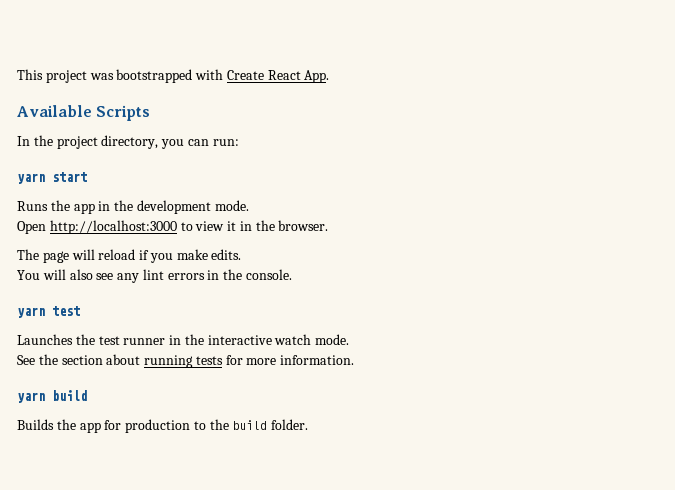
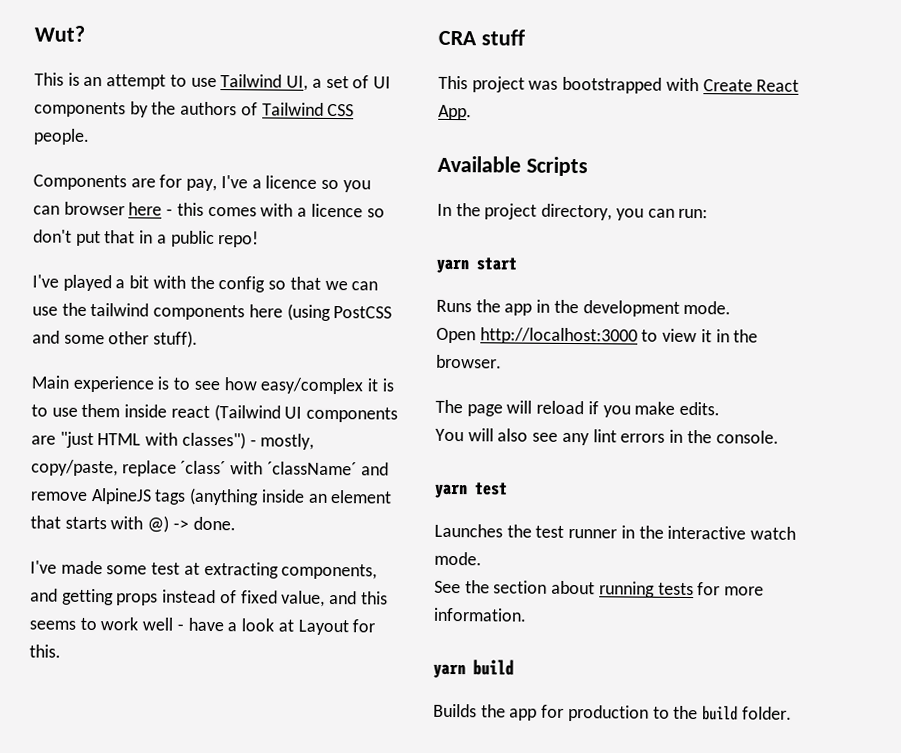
+ Wut?
+ This is an attempt to use Tailwind UI, a set of UI components by the authors of Tailwind CSS people.
+ Components are for pay, I've a licence so you can browser here - this comes with a licence so don't put that in a public repo!
+ I've played a bit with the config so that we can use the tailwind components here (using PostCSS and some other stuff).
+ Main experience is to see how easy/complex it is to use them inside react (Tailwind UI components are "just HTML with classes") - mostly, copy/paste, replace ´class´ with ´className´ and remove AlpineJS tags (anything inside an element that starts with @) -> done.
+ I've made some test at extracting components, and getting props instead of fixed value, and this seems to work well - have a look at Layout for this.
+ CRA stuff

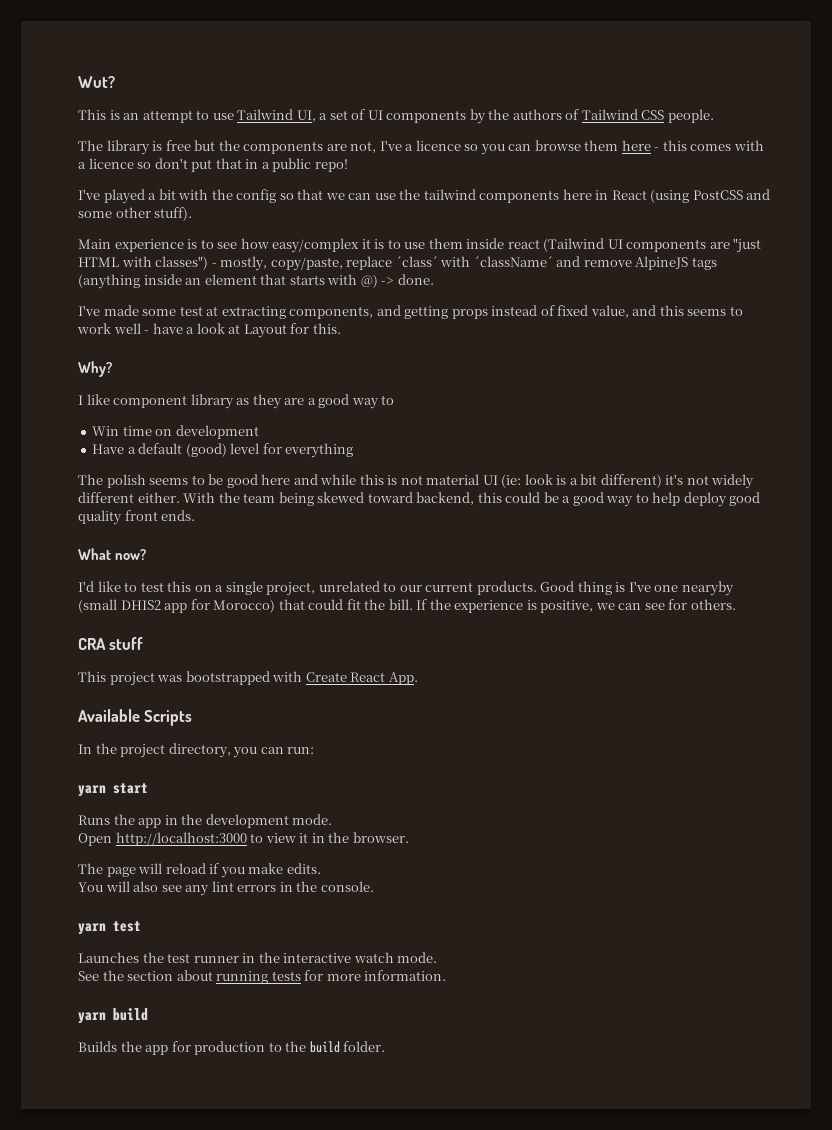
- Components are for pay, I've a licence so you can browser here - this comes with a licence so don't put that in a public repo!
+ The library is free but the components are not, I've a licence so you can browse them here - this comes with a licence so don't put that in a public repo!
- I've played a bit with the config so that we can use the tailwind components here (using PostCSS and some other stuff).
+ I've played a bit with the config so that we can use the tailwind components here in React (using PostCSS and some other stuff).
+ Why?
+ I like component library as they are a good way to
+ Win time on development
+ Have a default (good) level for everything
+ The polish seems to be good here and while this is not material UI (ie: look is a bit different) it's not widely different either. With the team being skewed toward backend, this could be a good way to help deploy good quality front ends.
+ What now?
+ I'd like to test this on a single project, unrelated to our current products. Good thing is I've one nearyby (small DHIS2 app for Morocco) that could fit the bill. If the experience is positive, we can see for others.

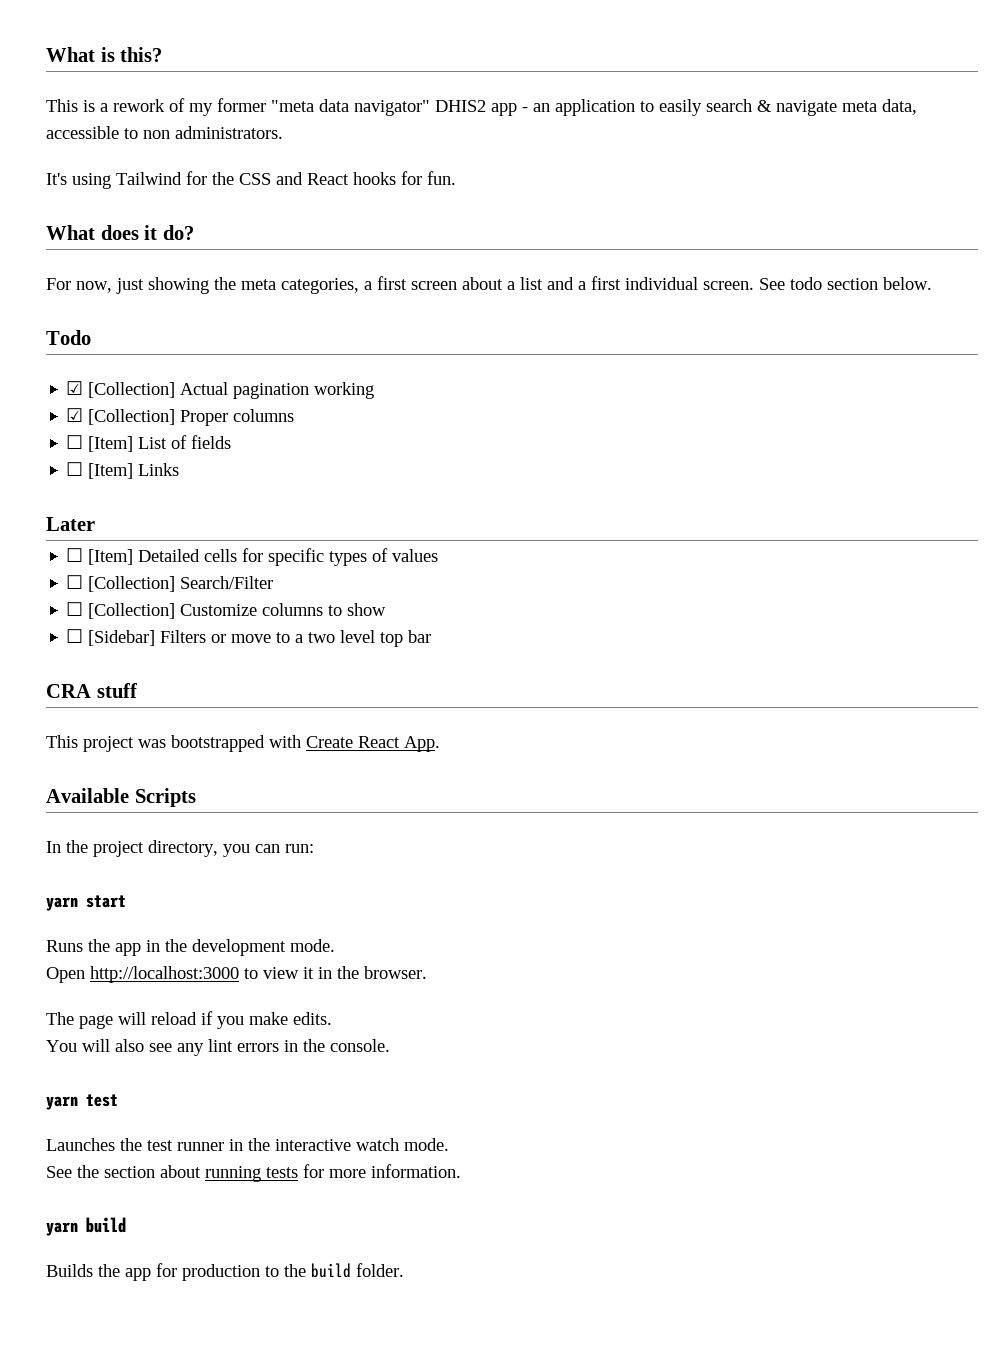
- Wut?
+ What is this?
- This is an attempt to use Tailwind UI, a set of UI components by the authors of Tailwind CSS people.
- The library is free but the components are not, I've a licence so you can browse them here - this comes with a licence so don't put that in a public repo!
- I've played a bit with the config so that we can use the tailwind components here in React (using PostCSS and some other stuff).
- Main experience is to see how easy/complex it is to use them inside react (Tailwind UI components are "just HTML with classes") - mostly, copy/paste, replace ´class´ with ´className´ and remove AlpineJS tags (anything inside an element that starts with @) -> done.
- I've made some test at extracting components, and getting props instead of fixed value, and this seems to work well - have a look at Layout for this.
- Why?
- I like component library as they are a good way to
- Win time on development
- Have a default (good) level for everything
- The polish seems to be good here and while this is not material UI (ie: look is a bit different) it's not widely different either. With the team being skewed toward backend, this could be a good way to help deploy good quality front ends.
- What now?
- I'd like to test this on a single project, unrelated to our current products. Good thing is I've one nearyby (small DHIS2 app for Morocco) that could fit the bill. If the experience is positive, we can see for others.
+ This is a rework of my former "meta data navigator" DHIS2 app - an application to easily search & navigate meta data, accessible to non administrators.
+ It's using Tailwind for the CSS and React hooks for fun.
+ What does it do?
+ For now, just showing the meta categories, a first screen about a list and a first individual screen. See todo section below.
+ Todo
+ ☑ [Collection] Actual pagination working
+ ☑ [Collection] Proper columns
+ ☐ [Item] List of fields
+ ☐ [Item] Links
+ Later
+ ☐ [Item] Detailed cells for specific types of values
+ ☐ [Collection] Search/Filter
+ ☐ [Collection] Customize columns to show
+ ☐ [Sidebar] Filters or move to a two level top bar

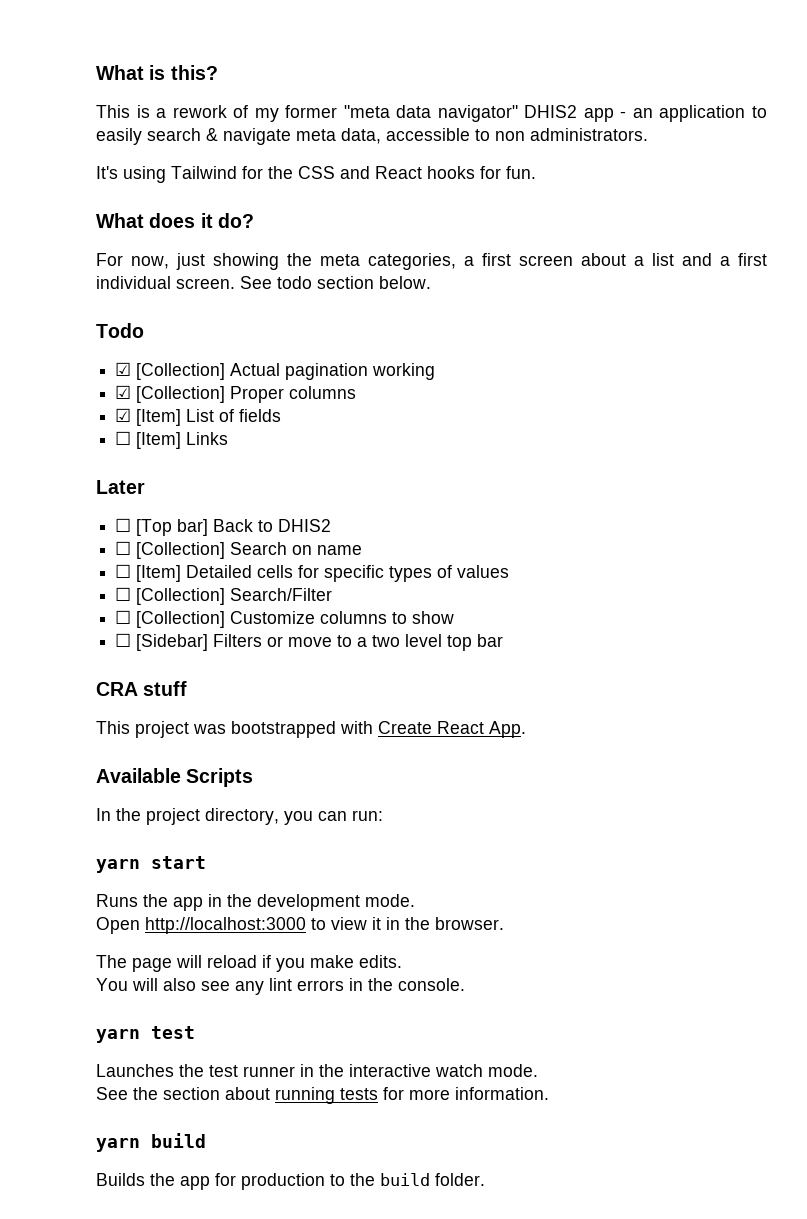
- ☐ [Item] List of fields
+ ☑ [Item] List of fields
+ ☐ [Top bar] Back to DHIS2
+ ☐ [Collection] Search on name

